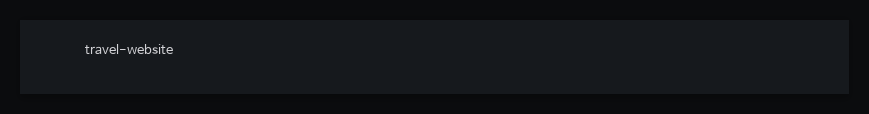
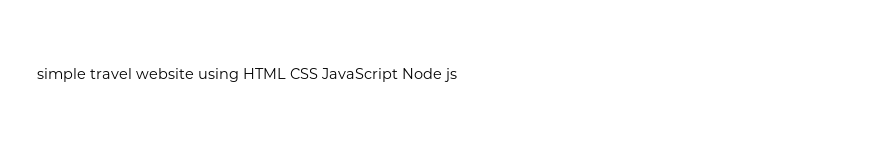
- travel-website
+ simple travel website using HTML CSS JavaScript Node js

